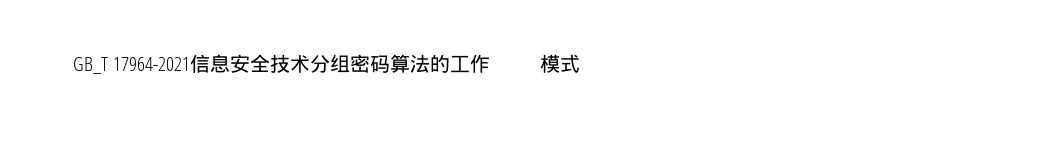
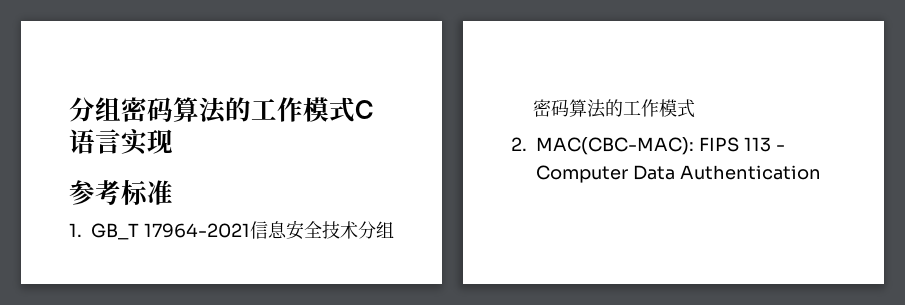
- GB_T 17964-2021信息安全技术分组密码算法的工作模式
+ 分组密码算法的工作模式C语言实现
+ 参考标准
+ 1. GB_T 17964-2021信息安全技术分组密码算法的工作模式
+ 2. MAC(CBC-MAC): FIPS 113 - Computer Data Authentication

